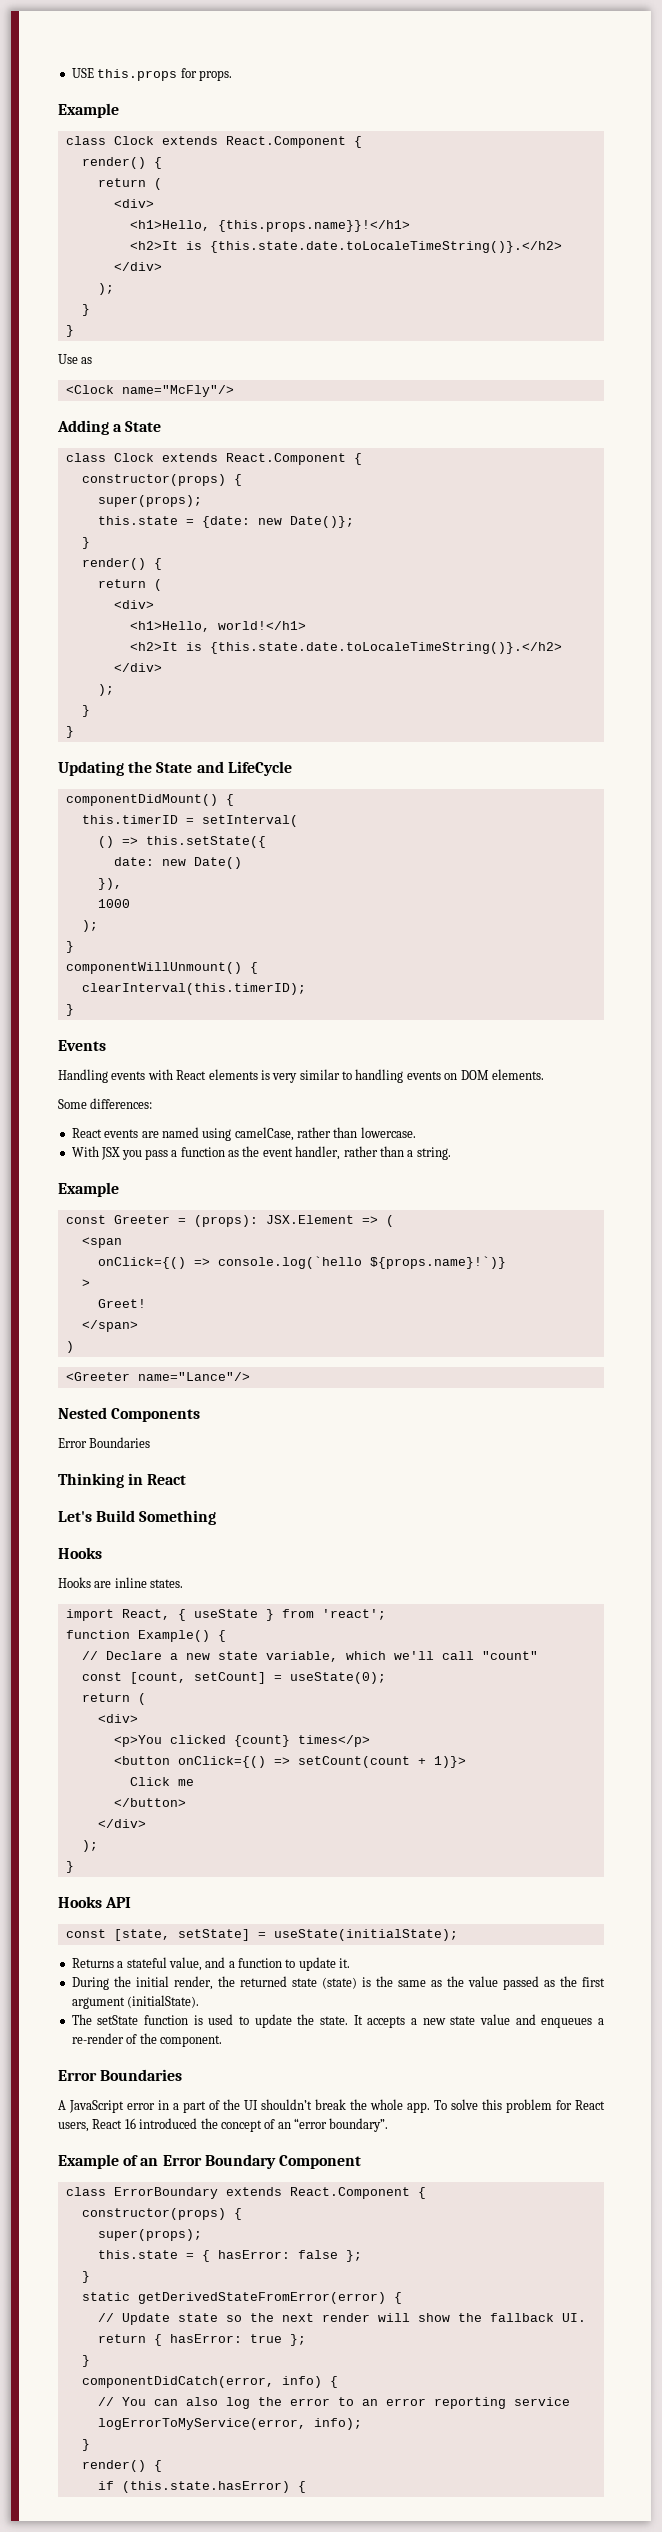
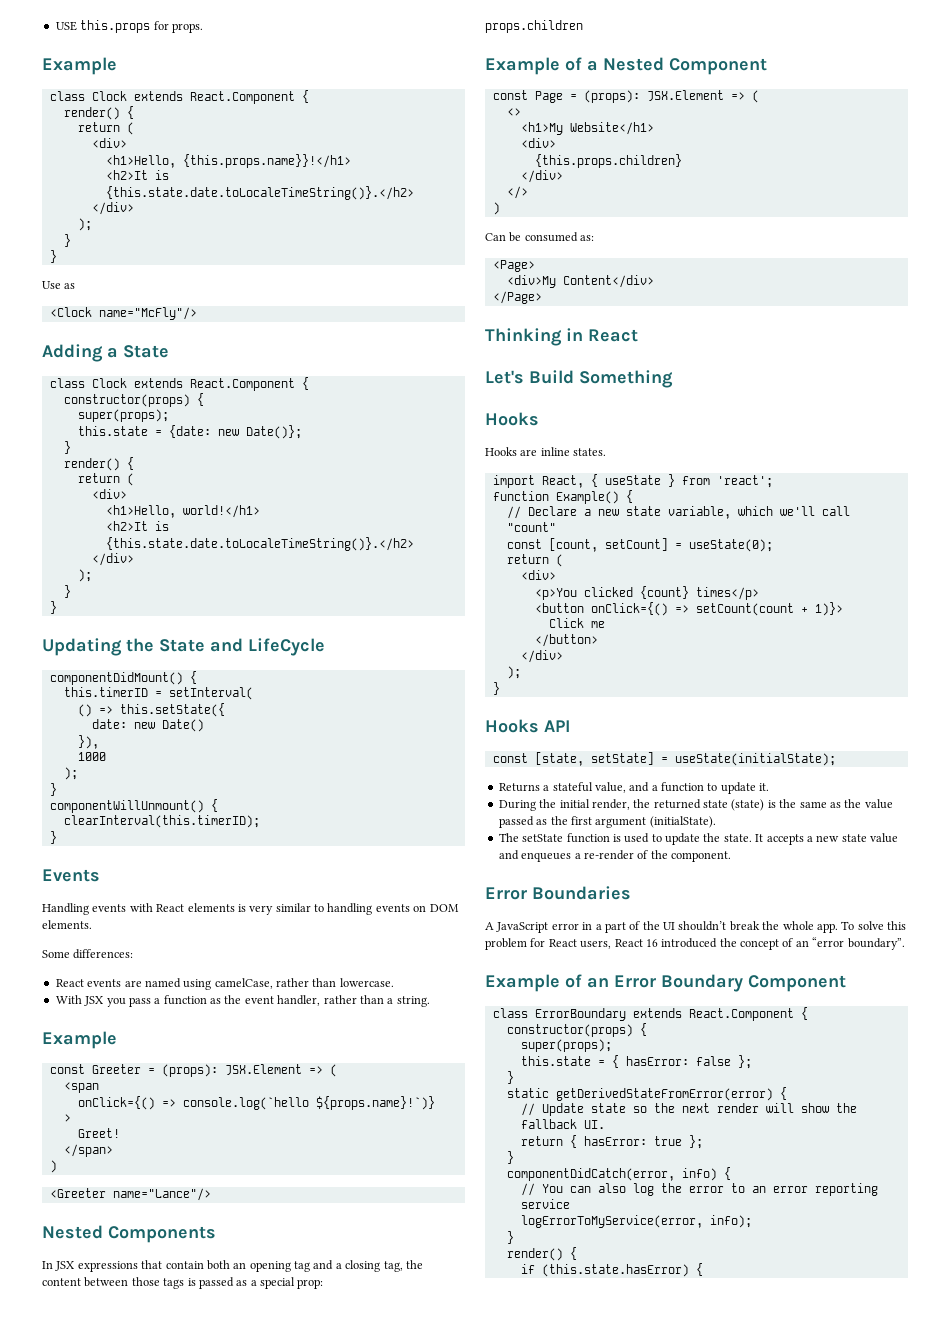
  Nested Components
- Error Boundaries
+ In JSX expressions that contain both an opening tag and a closing tag, the content between those tags is passed as a special prop:
+ props.children
+ Example of a Nested Component
+ const Page = (props): JSX.Element => (
+ <>
+ <h1>My Website</h1>
+ <div>
+ {this.props.children}
+ </div>
+ </>
+ )
+ Can be consumed as:
+ <Page>
+ <div>My Content</div>
+ </Page>

